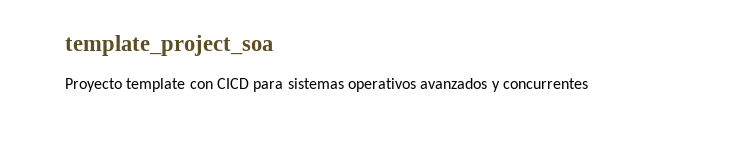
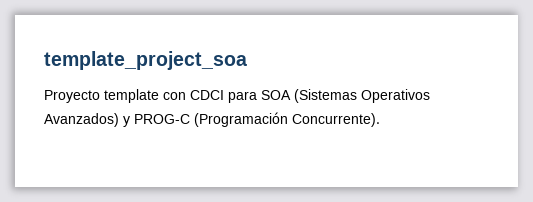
- Proyecto template con CICD para sistemas operativos avanzados y concurrentes
+ Proyecto template con CDCI para SOA (Sistemas Operativos Avanzados) y PROG-C (Programación Concurrente).

